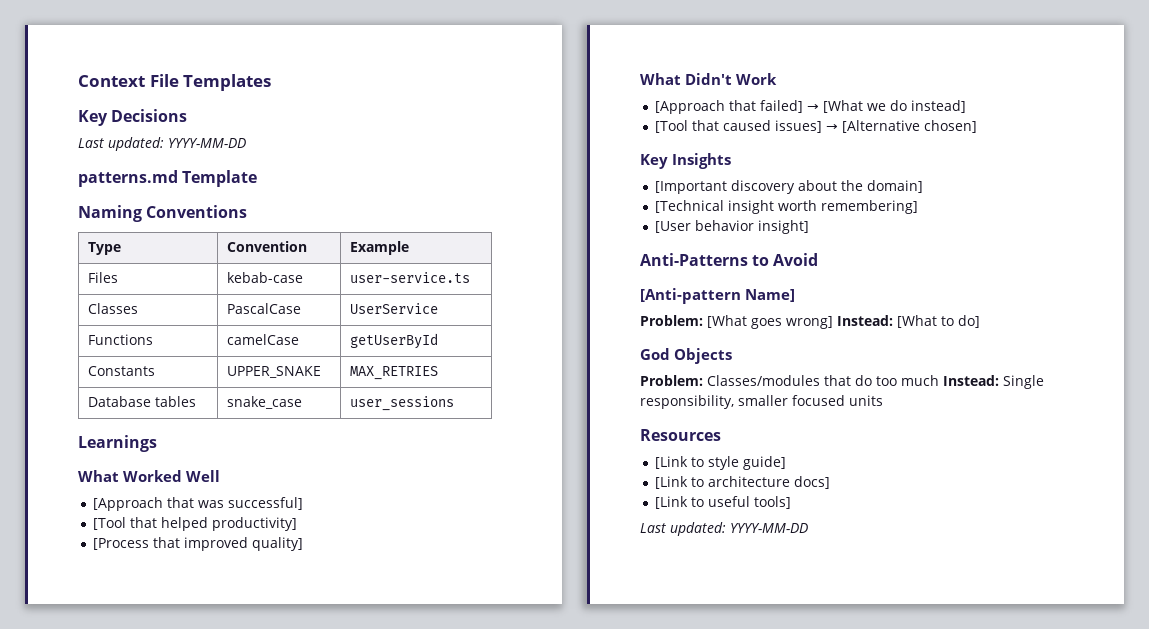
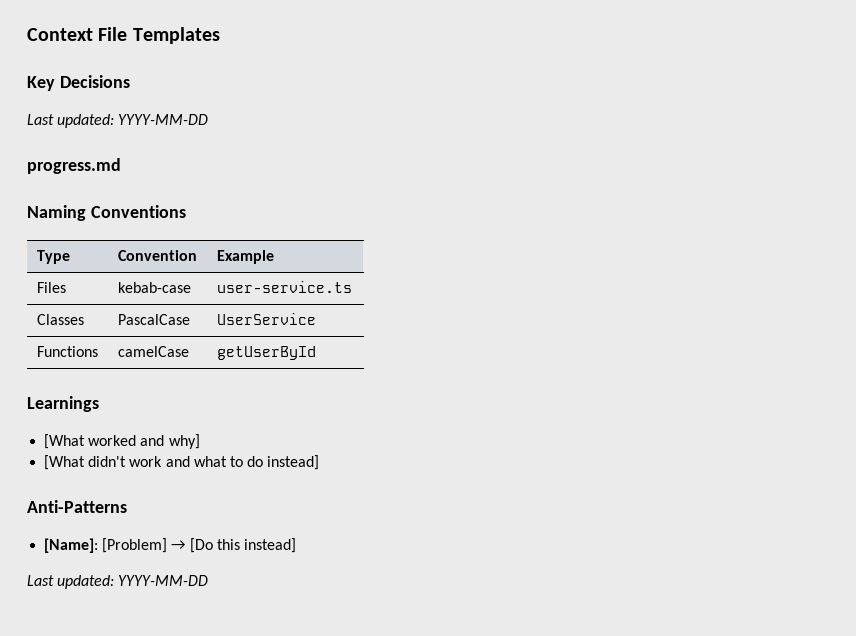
- patterns.md Template
+ progress.md
- Constants | UPPER_SNAKE | MAX_RETRIES
- Database tables | snake_case | user_sessions
  Learnings
- What Worked Well
- [Approach that was successful]
- [Tool that helped productivity]
- [Process that improved quality]
- What Didn't Work
- [Approach that failed] → [What we do instead]
- [Tool that caused issues] → [Alternative chosen]
- Key Insights
- [Important discovery about the domain]
- [Technical insight worth remembering]
- [User behavior insight]
- Anti-Patterns to Avoid
- [Anti-pattern Name]
- Problem: [What goes wrong] Instead: [What to do]
- God Objects
- Problem: Classes/modules that do too much Instead: Single responsibility, smaller focused units
- Resources
- [Link to style guide]
- [Link to architecture docs]
- [Link to useful tools]
+ [What worked and why]
+ [What didn't work and what to do instead]
+ Anti-Patterns
+ [Name]: [Problem] → [Do this instead]

